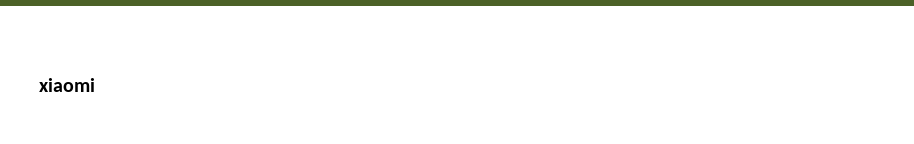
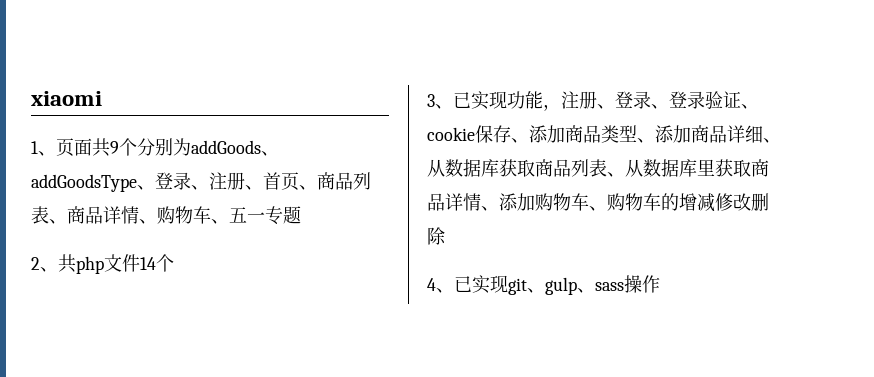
+ 1、页面共9个分别为addGoods、addGoodsType、登录、注册、首页、商品列表、商品详情、购物车、五一专题
+ 2、共php文件14个
+ 3、已实现功能，注册、登录、登录验证、cookie保存、添加商品类型、添加商品详细、从数据库获取商品列表、从数据库里获取商品详情、添加购物车、购物车的增减修改删除
+ 4、已实现git、gulp、sass操作

